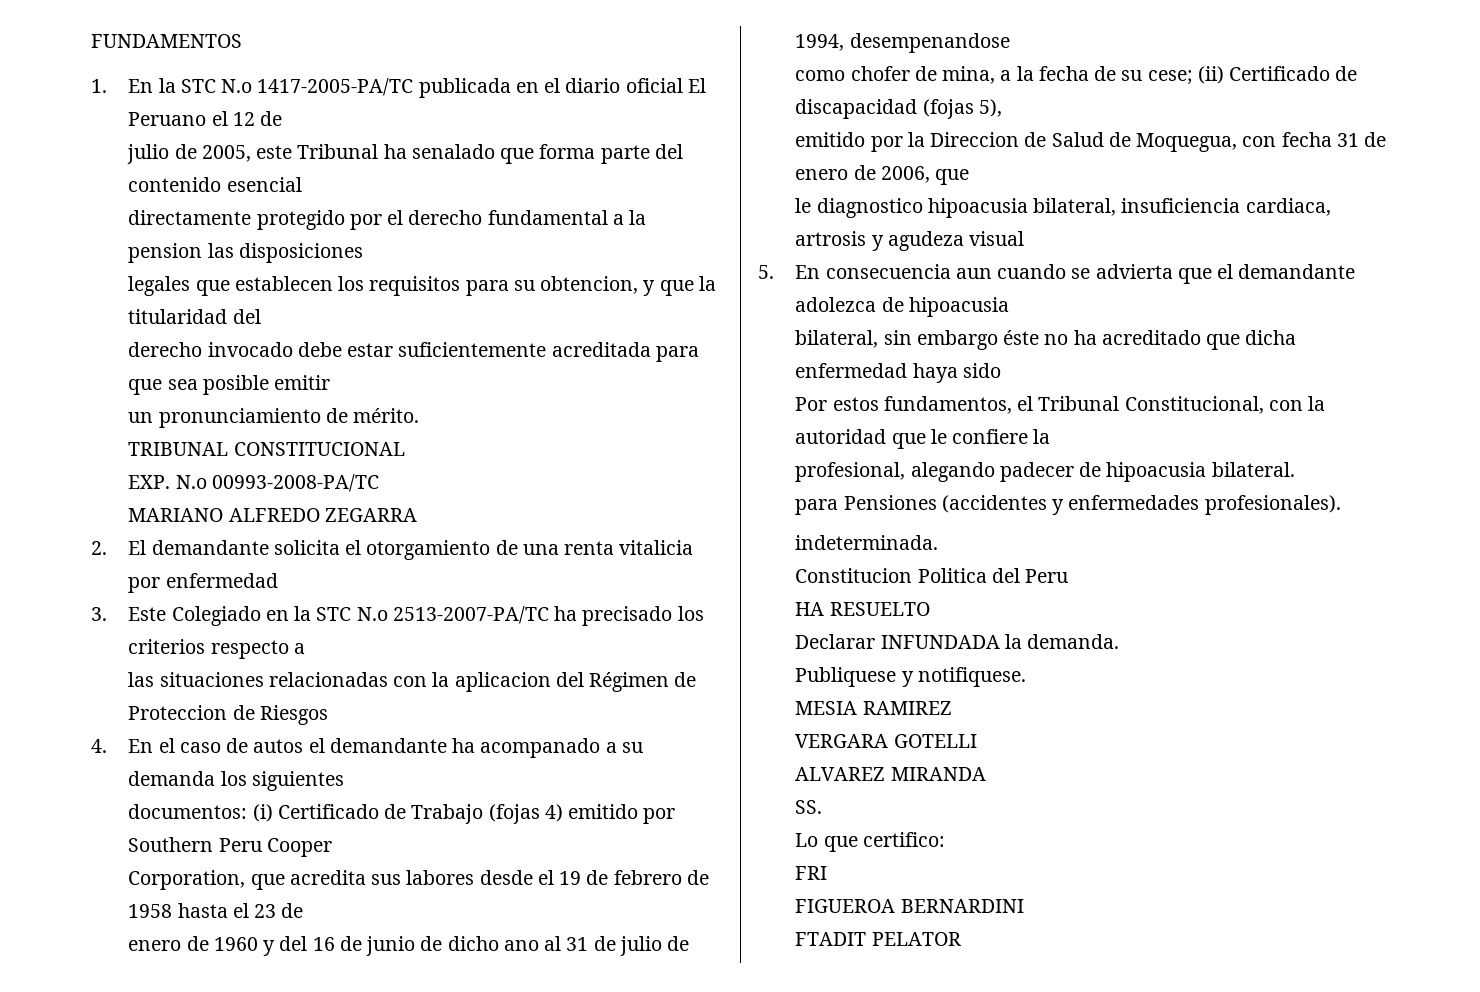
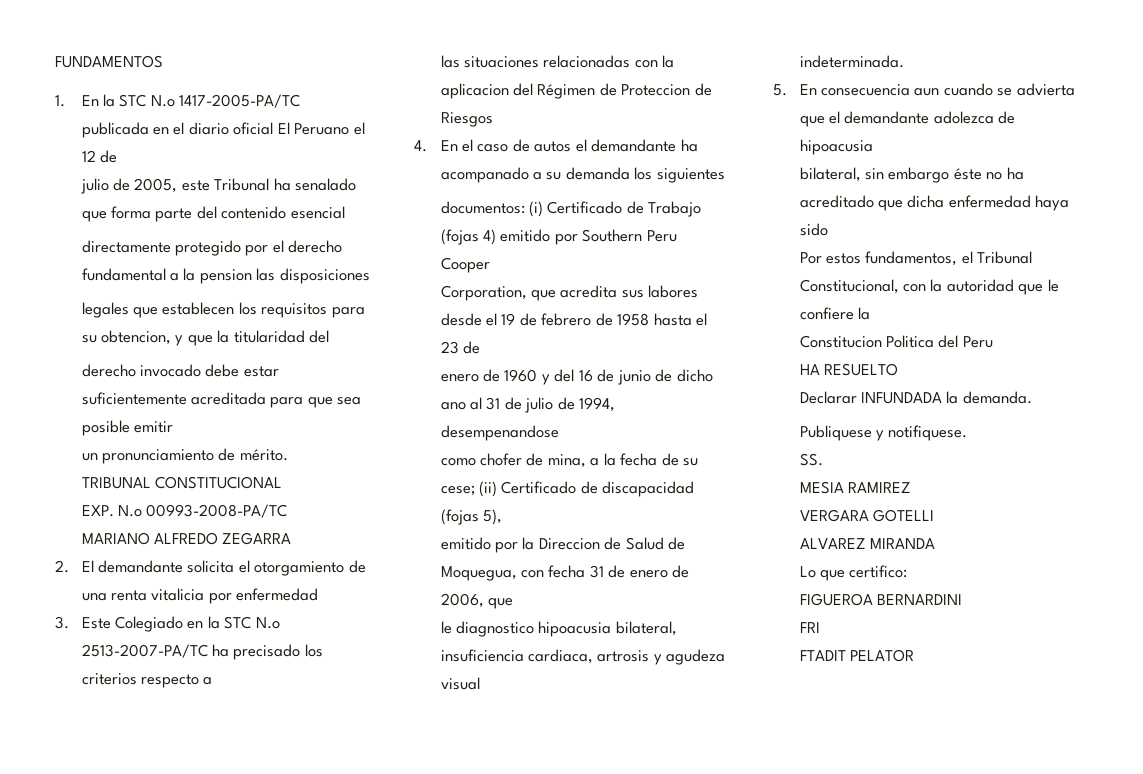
+ indeterminada.
- profesional, alegando padecer de hipoacusia bilateral.
- para Pensiones (accidentes y enfermedades profesionales).
- indeterminada.
+ SS.
- SS.
- FRI
+ FRI

